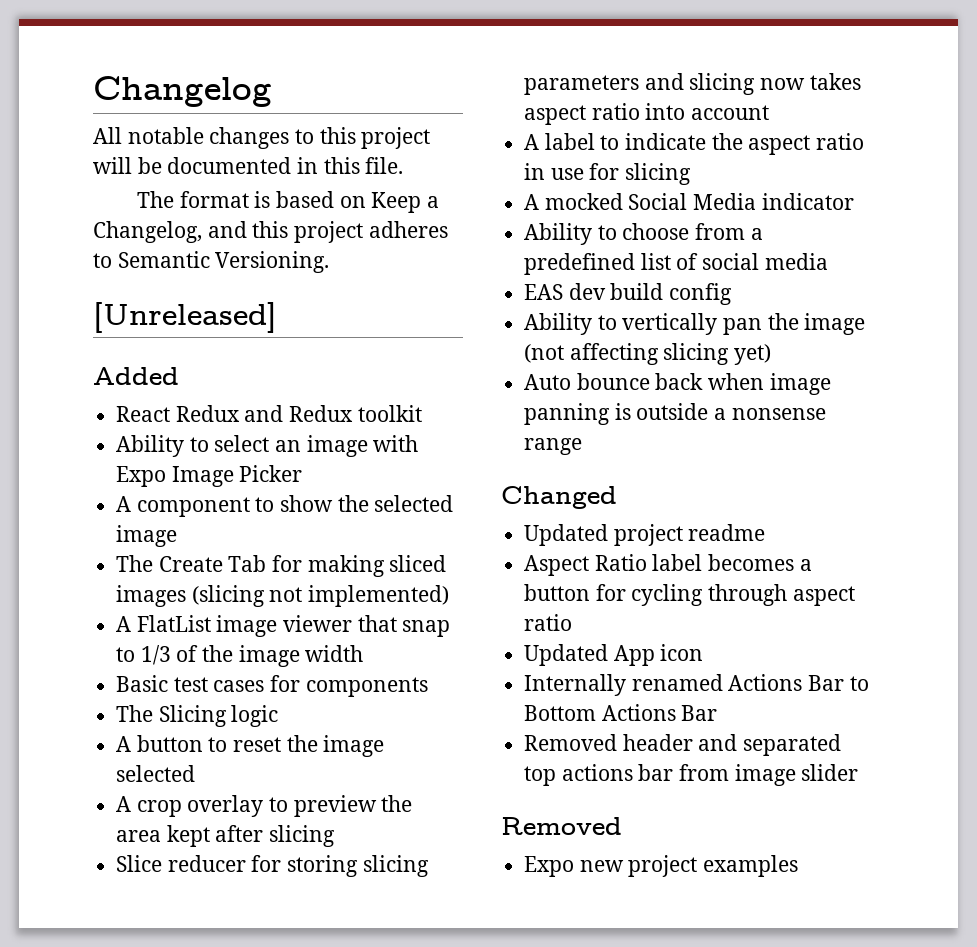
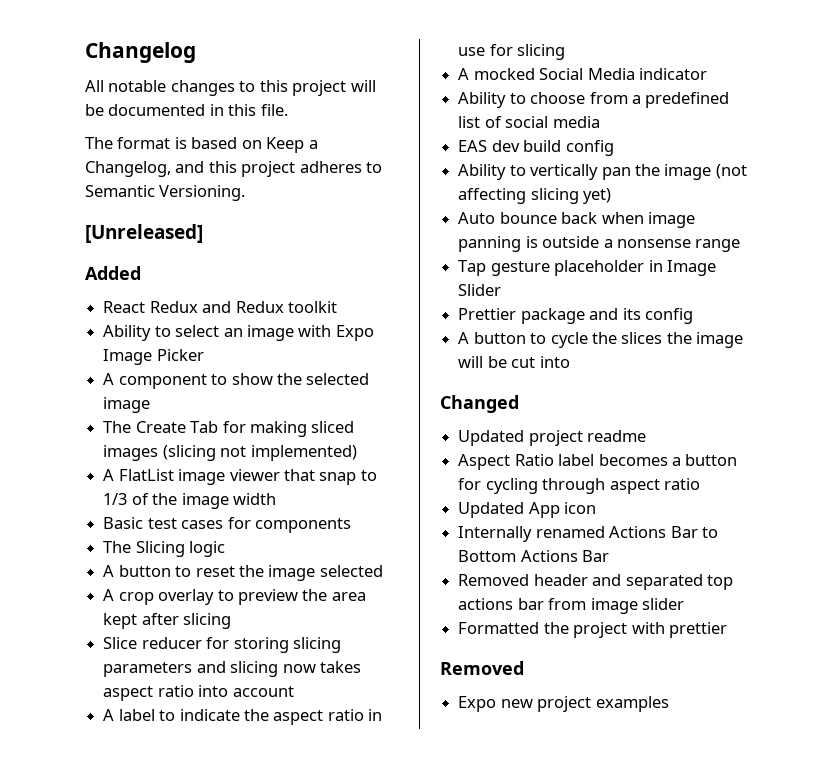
+ Tap gesture placeholder in Image Slider
+ Prettier package and its config
+ A button to cycle the slices the image will be cut into
+ Formatted the project with prettier

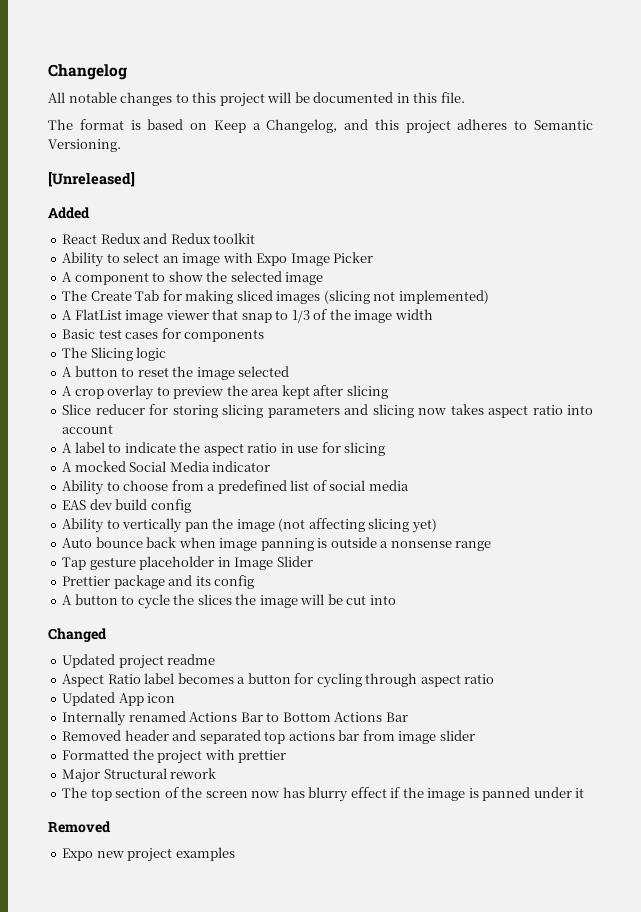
+ Major Structural rework
+ The top section of the screen now has blurry effect if the image is panned under it

